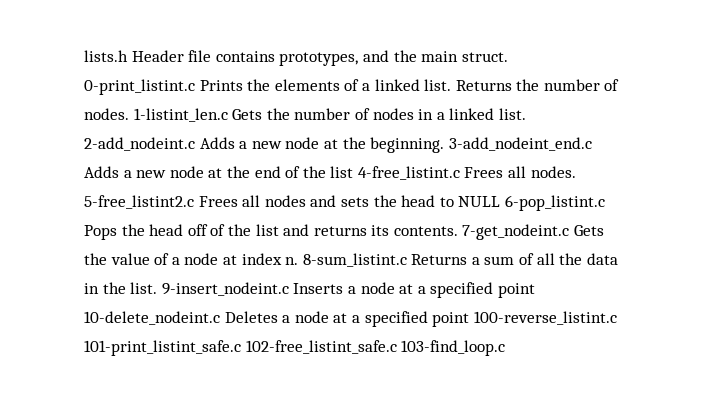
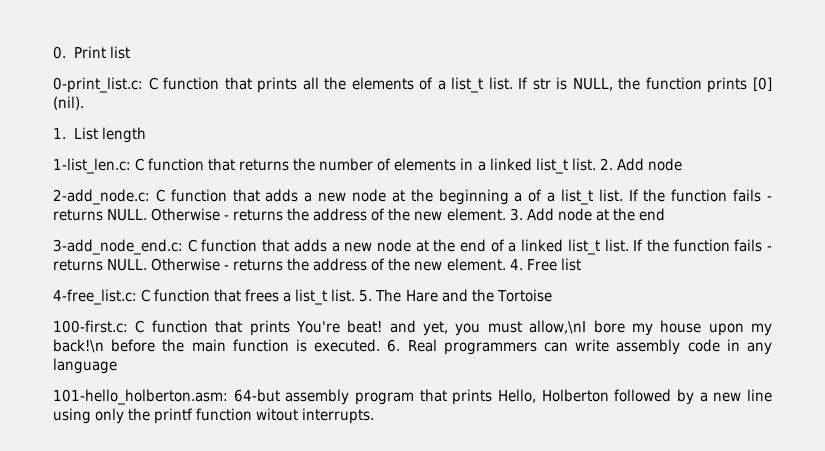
- lists.h Header file contains prototypes, and the main struct. 0-print_listint.c Prints the elements of a linked list. Returns the number of nodes. 1-listint_len.c Gets the number of nodes in a linked list. 2-add_nodeint.c Adds a new node at the beginning. 3-add_nodeint_end.c Adds a new node at the end of the list 4-free_listint.c Frees all nodes. 5-free_listint2.c Frees all nodes and sets the head to NULL 6-pop_listint.c Pops the head off of the list and returns its contents. 7-get_nodeint.c Gets the value of a node at index n. 8-sum_listint.c Returns a sum of all the data in the list. 9-insert_nodeint.c Inserts a node at a specified point 10-delete_nodeint.c Deletes a node at a specified point 100-reverse_listint.c 101-print_listint_safe.c 102-free_listint_safe.c 103-find_loop.c
+ 0. Print list
+ 0-print_list.c: C function that prints all the elements of a list_t list. If str is NULL, the function prints [0] (nil).
+ 1. List length
+ 1-list_len.c: C function that returns the number of elements in a linked list_t list. 2. Add node
+ 2-add_node.c: C function that adds a new node at the beginning a of a list_t list. If the function fails - returns NULL. Otherwise - returns the address of the new element. 3. Add node at the end
+ 3-add_node_end.c: C function that adds a new node at the end of a linked list_t list. If the function fails - returns NULL. Otherwise - returns the address of the new element. 4. Free list
+ 4-free_list.c: C function that frees a list_t list. 5. The Hare and the Tortoise
+ 100-first.c: C function that prints You're beat! and yet, you must allow,\nI bore my house upon my back!\n before the main function is executed. 6. Real programmers can write assembly code in any language
+ 101-hello_holberton.asm: 64-but assembly program that prints Hello, Holberton followed by a new line using only the printf function witout interrupts.

